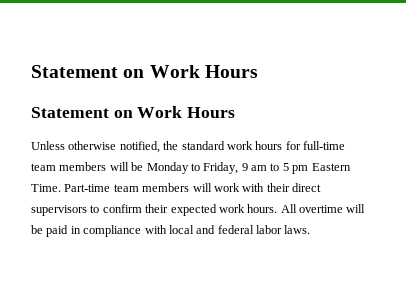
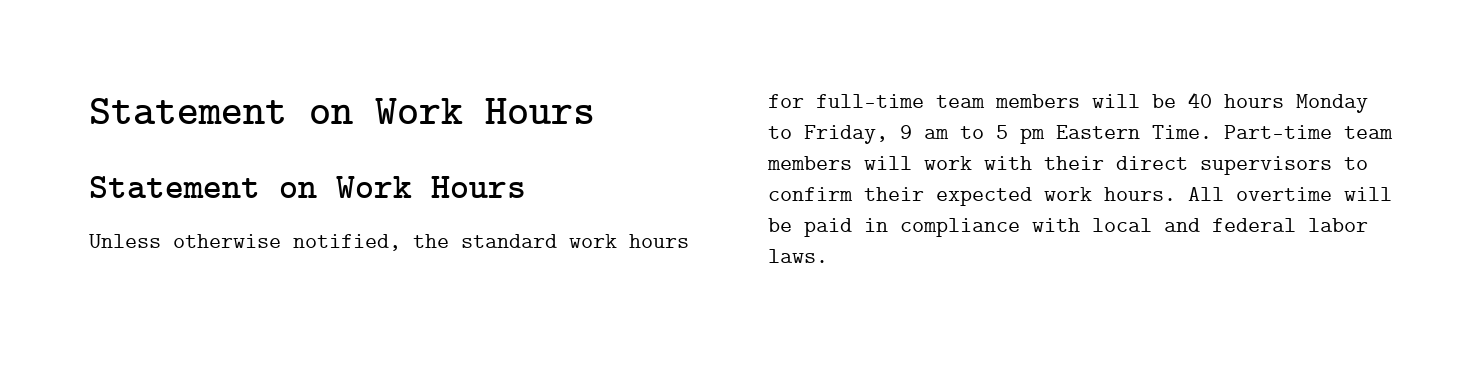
- Unless otherwise notified, the standard work hours for full-time team members will be Monday to Friday, 9 am to 5 pm Eastern Time.
+ Unless otherwise notified, the standard work hours for full-time team members will be 40 hours Monday to Friday, 9 am to 5 pm Eastern Time.

